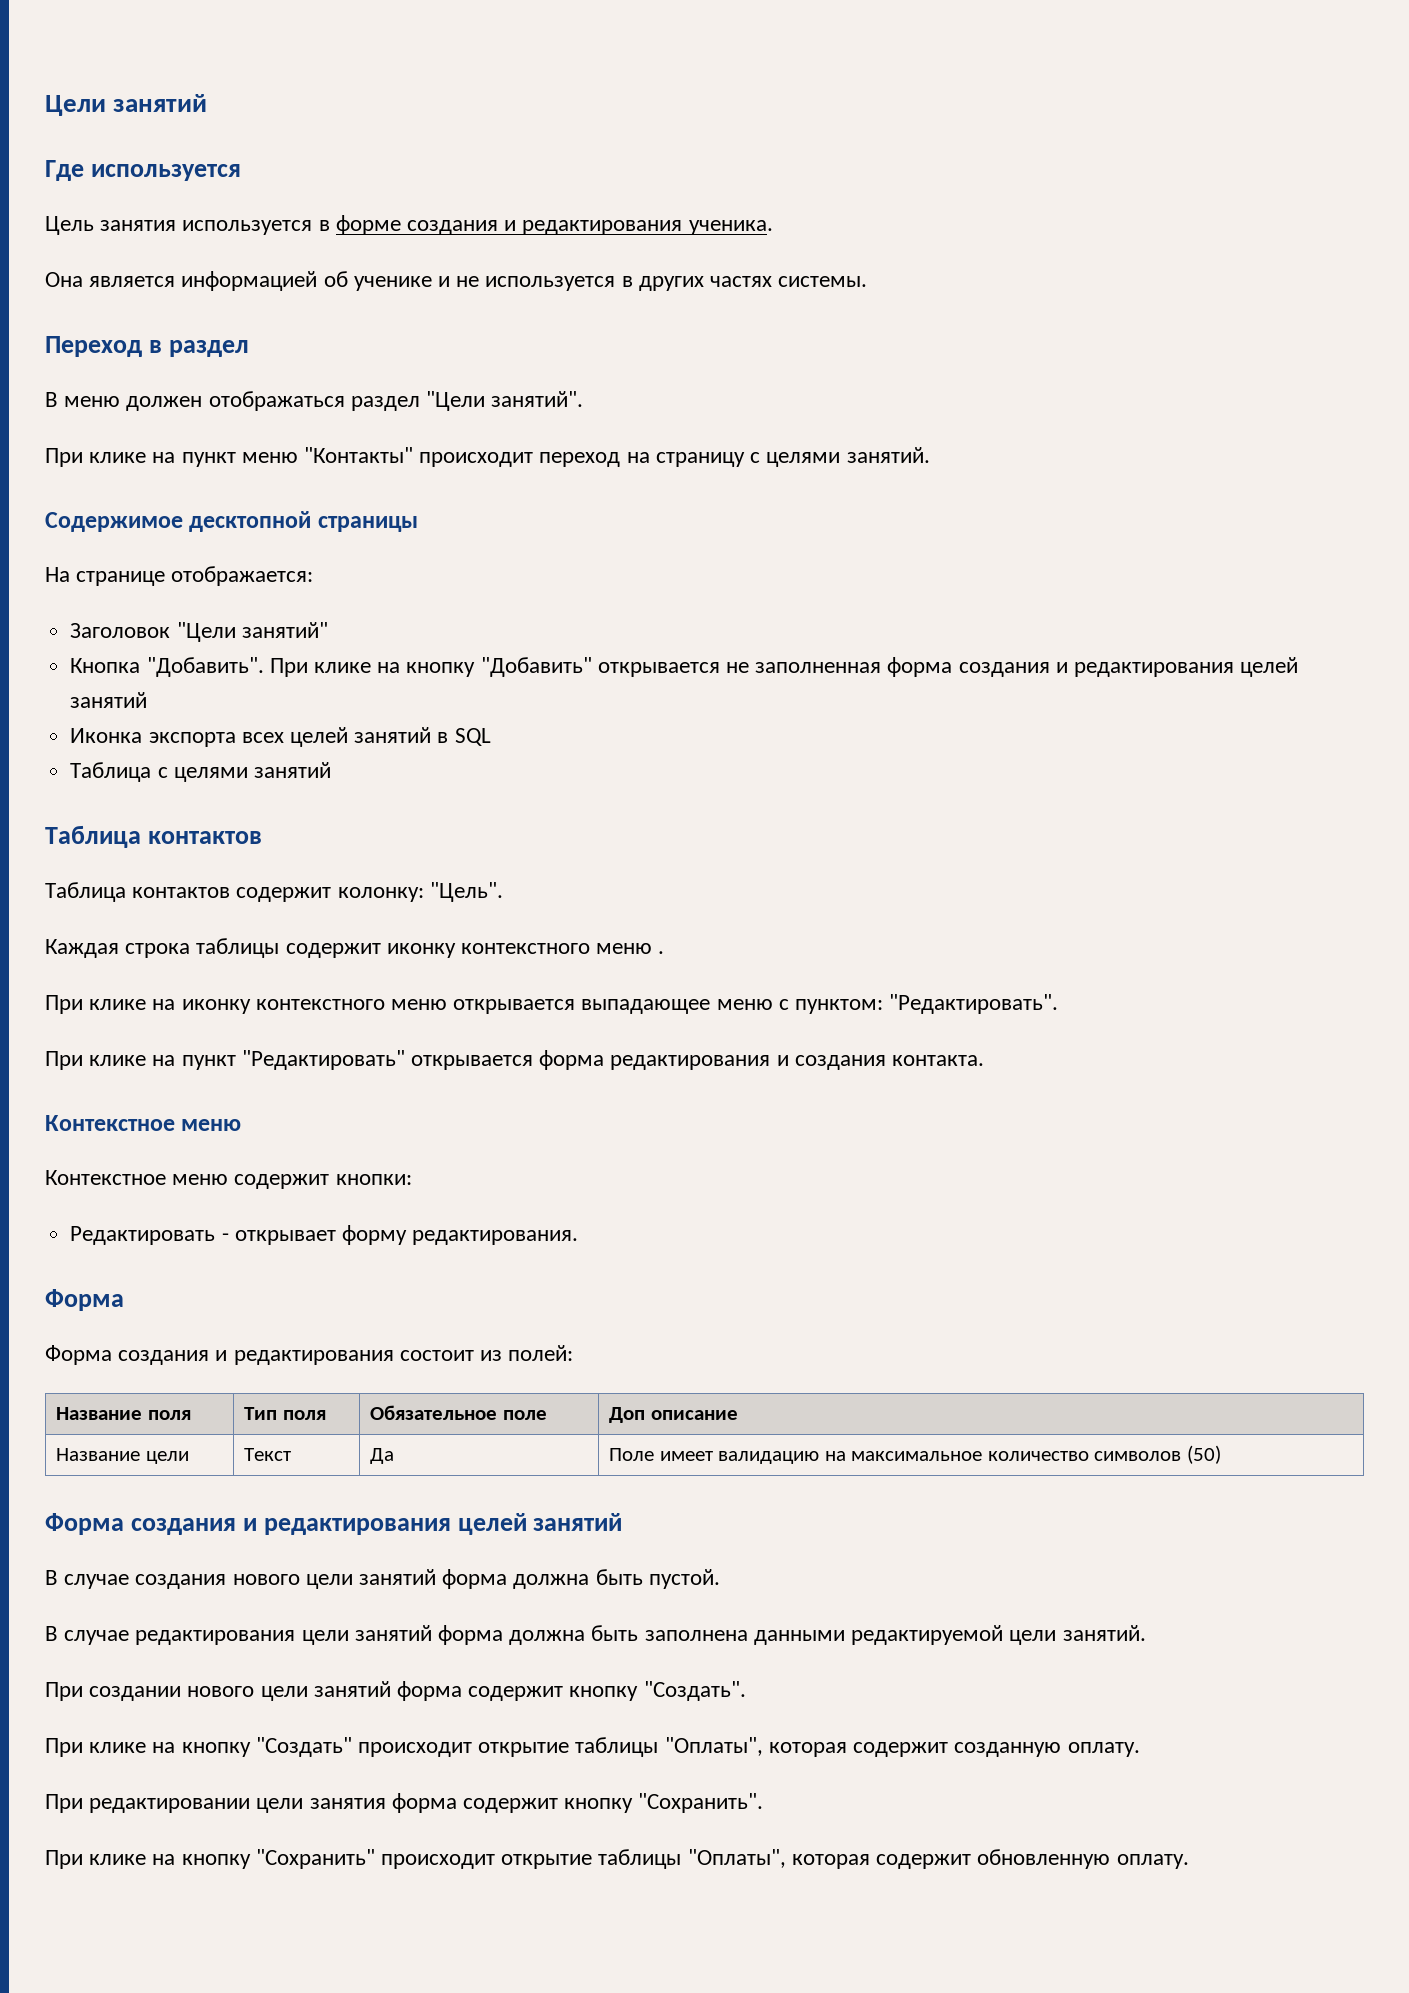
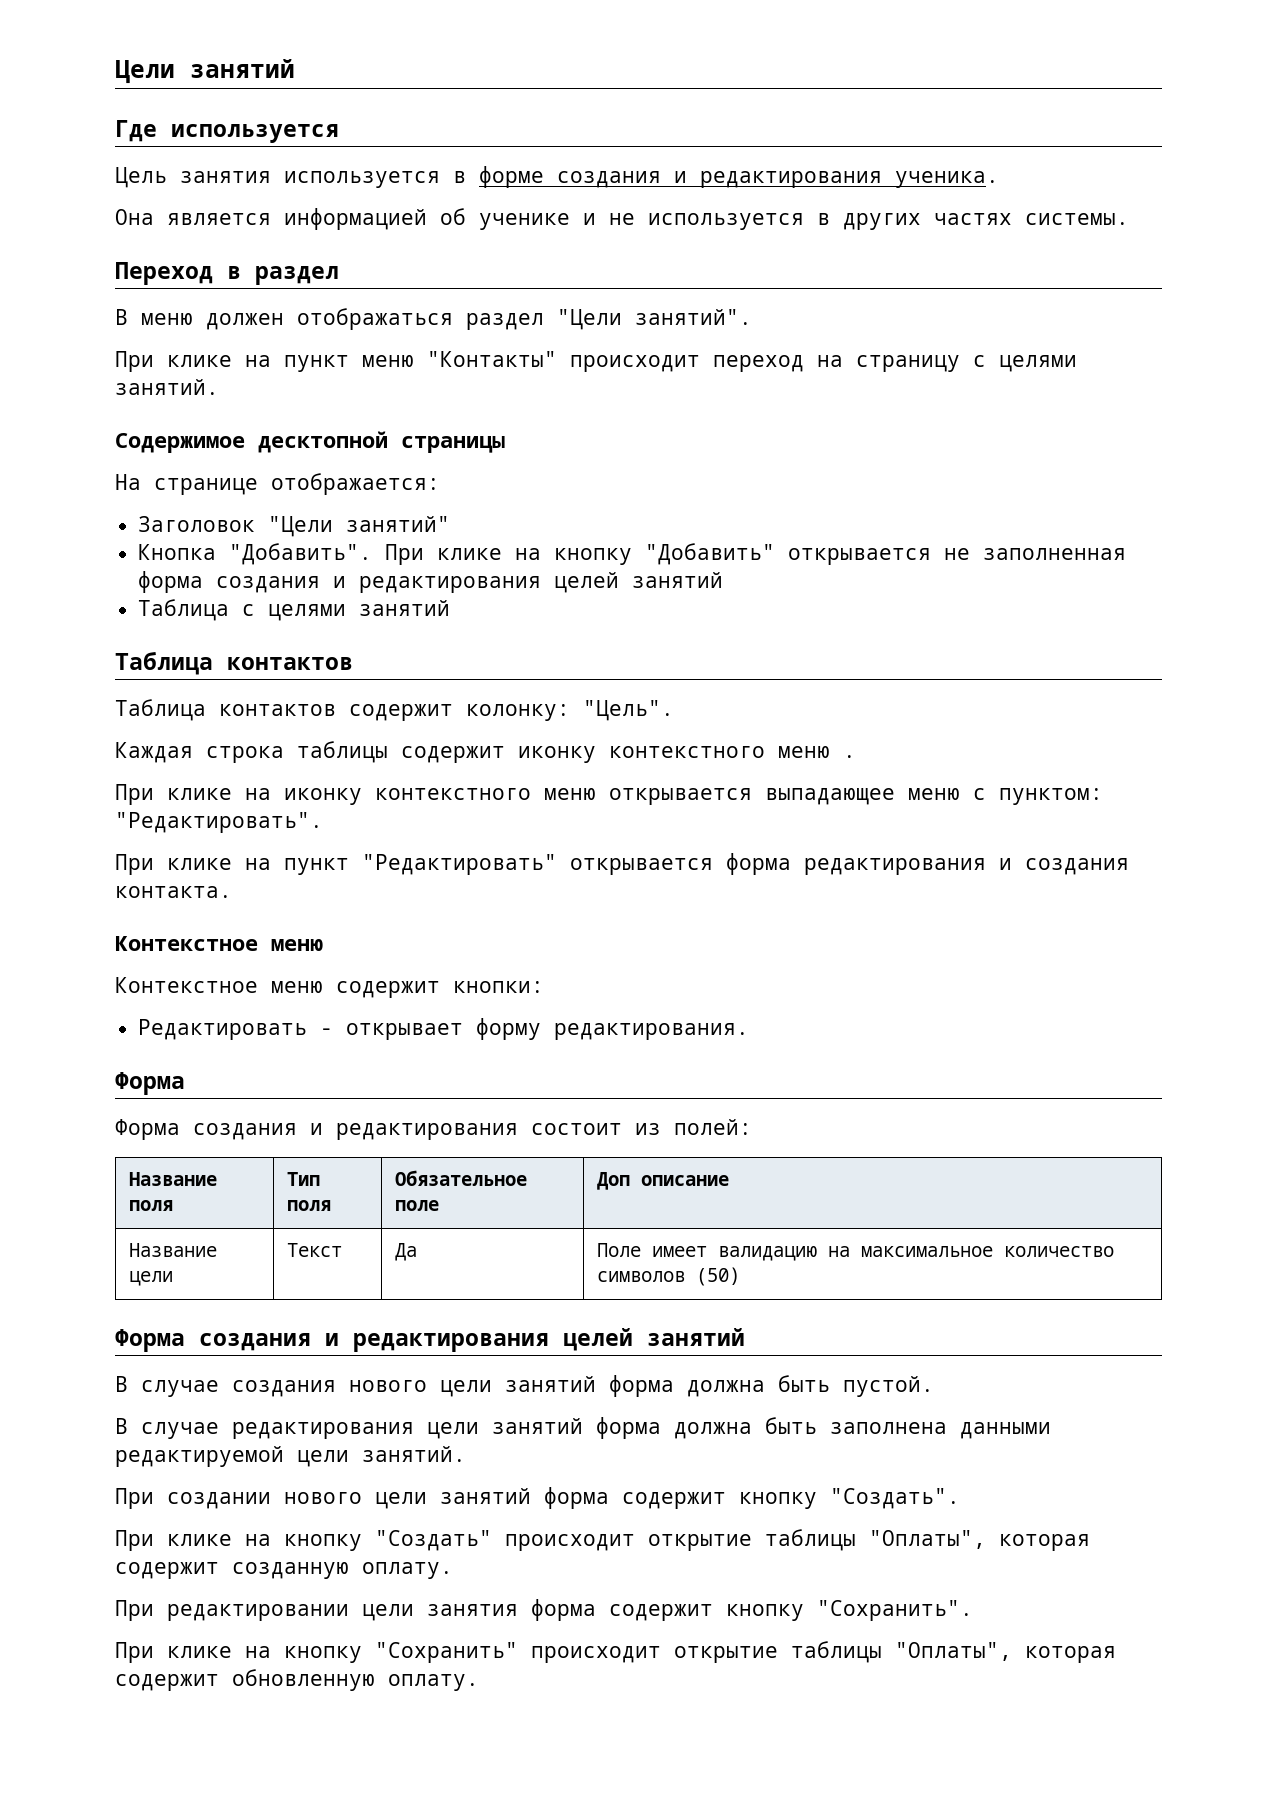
- Иконка экспорта всех целей занятий в SQL

